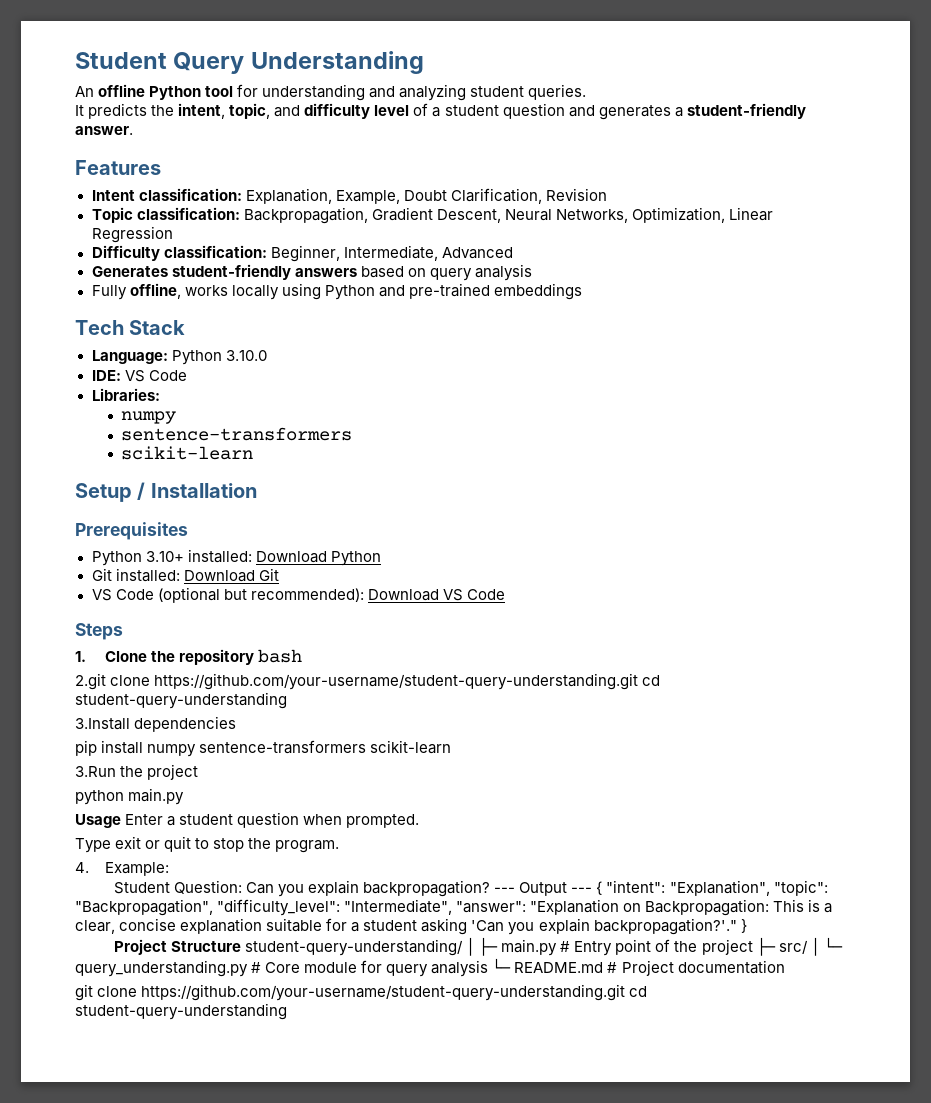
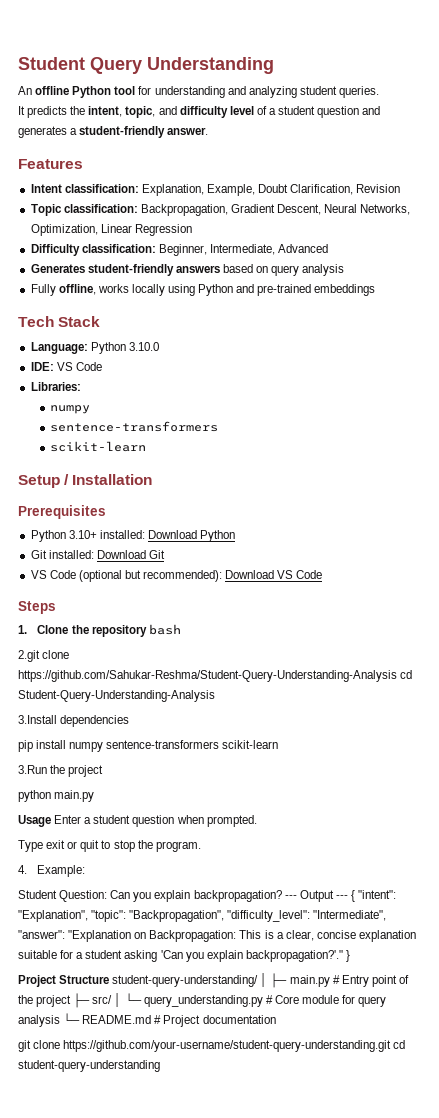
- 2.git clone https://github.com/your-username/student-query-understanding.git cd student-query-understanding
+ 2.git clone https://github.com/Sahukar-Reshma/Student-Query-Understanding-Analysis cd Student-Query-Understanding-Analysis

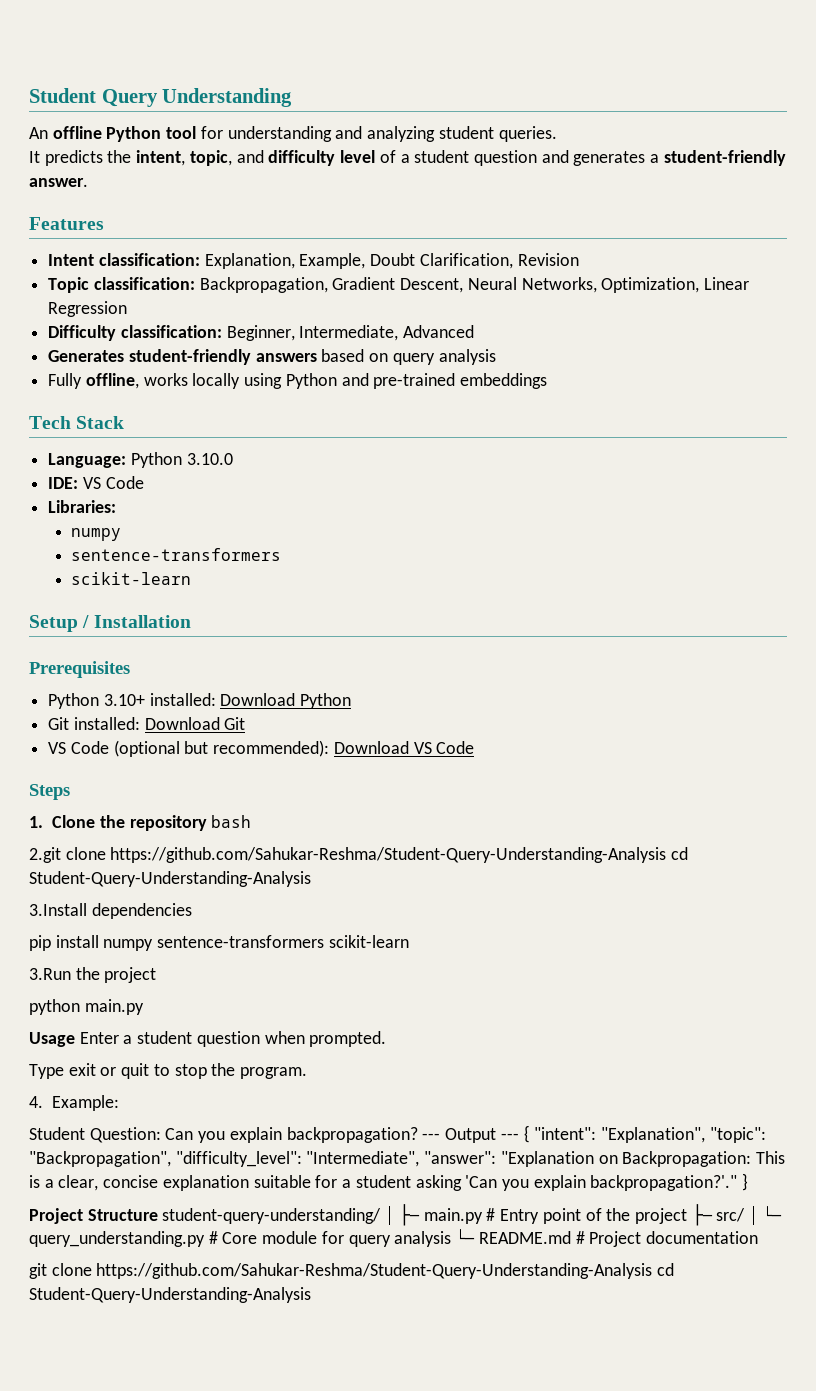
- git clone https://github.com/your-username/student-query-understanding.git cd student-query-understanding
+ git clone https://github.com/Sahukar-Reshma/Student-Query-Understanding-Analysis cd Student-Query-Understanding-Analysis

